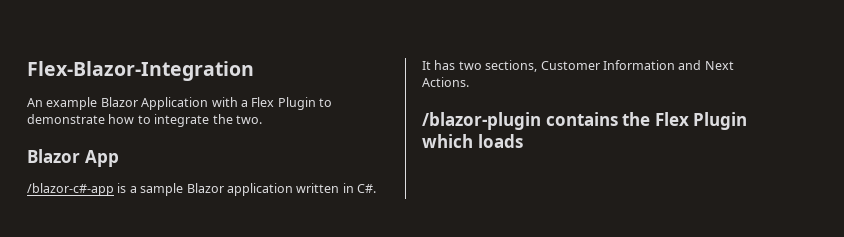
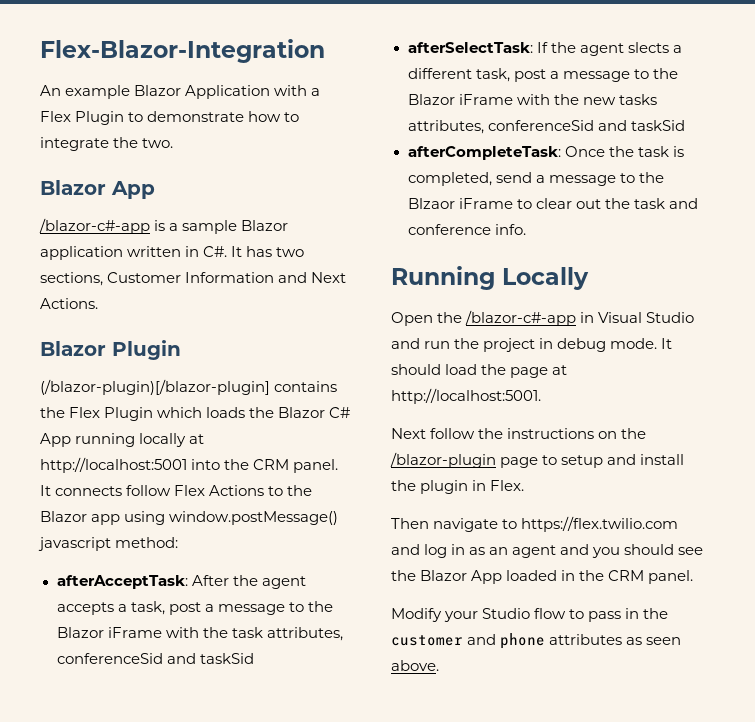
- /blazor-plugin contains the Flex Plugin which loads
+ Blazor Plugin
+ (/blazor-plugin)[/blazor-plugin] contains the Flex Plugin which loads the Blazor C# App running locally at http://localhost:5001 into the CRM panel. It connects follow Flex Actions to the Blazor app using window.postMessage() javascript method:
+ afterAcceptTask: After the agent accepts a task, post a message to the Blazor iFrame with the task attributes, conferenceSid and taskSid
+ afterSelectTask: If the agent slects a different task, post a message to the Blazor iFrame with the new tasks attributes, conferenceSid and taskSid
+ afterCompleteTask: Once the task is completed, send a message to the Blzaor iFrame to clear out the task and conference info.
+ Running Locally
+ Open the /blazor-c#-app in Visual Studio and run the project in debug mode. It should load the page at http://localhost:5001.
+ Next follow the instructions on the /blazor-plugin page to setup and install the plugin in Flex.
+ Then navigate to https://flex.twilio.com and log in as an agent and you should see the Blazor App loaded in the CRM panel.
+ Modify your Studio flow to pass in the customer and phone attributes as seen above.

